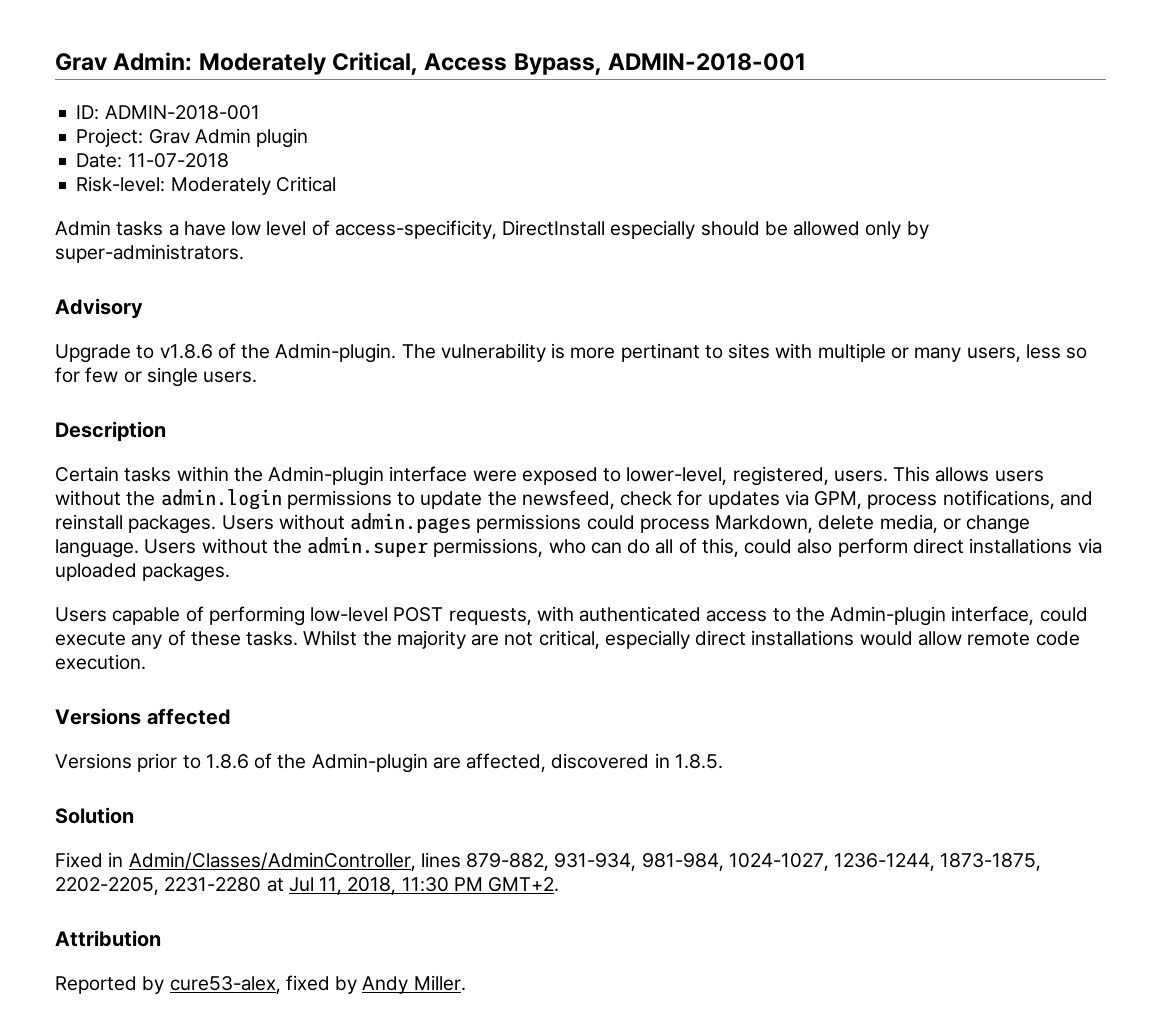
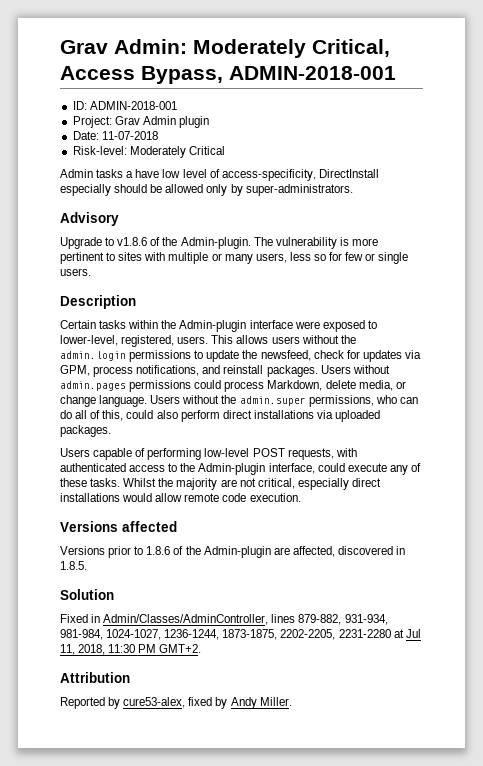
- The vulnerability is more pertinant to sites with multiple or many users, less so for few or single users.
+ The vulnerability is more pertinent to sites with multiple or many users, less so for few or single users.

